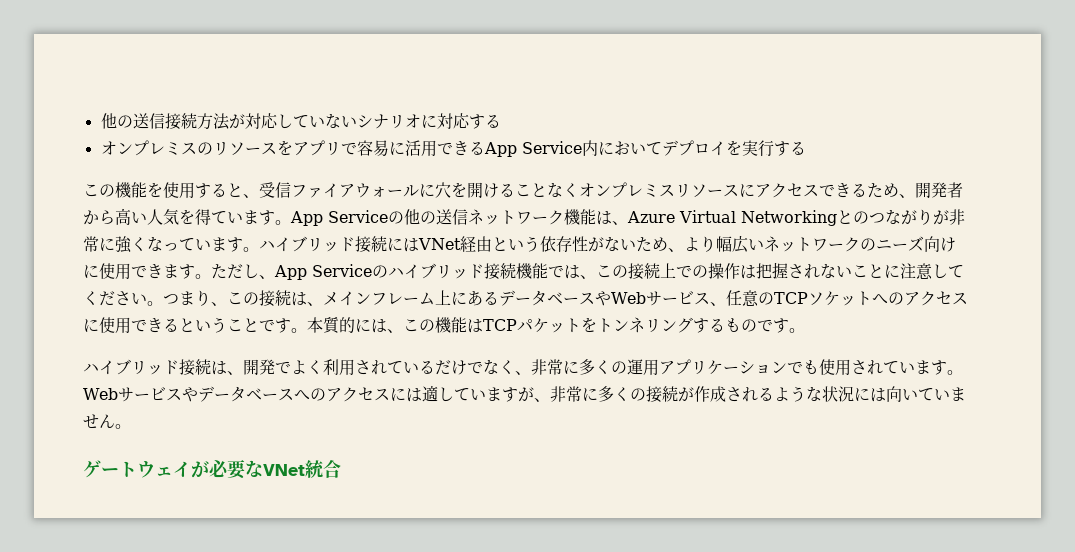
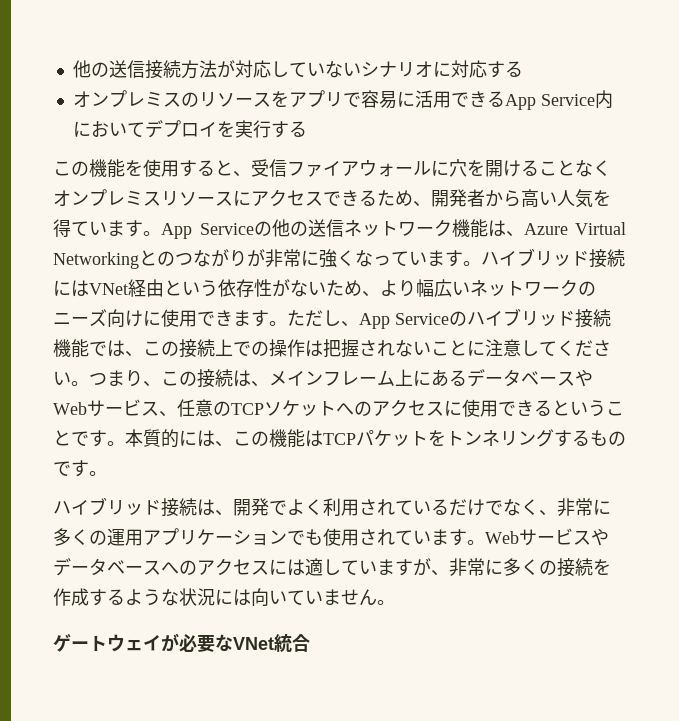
- Webサービスやデータベースへのアクセスには適していますが、非常に多くの接続が作成されるような状況には向いていません。
+ Webサービスやデータベースへのアクセスには適していますが、非常に多くの接続を作成するような状況には向いていません。

